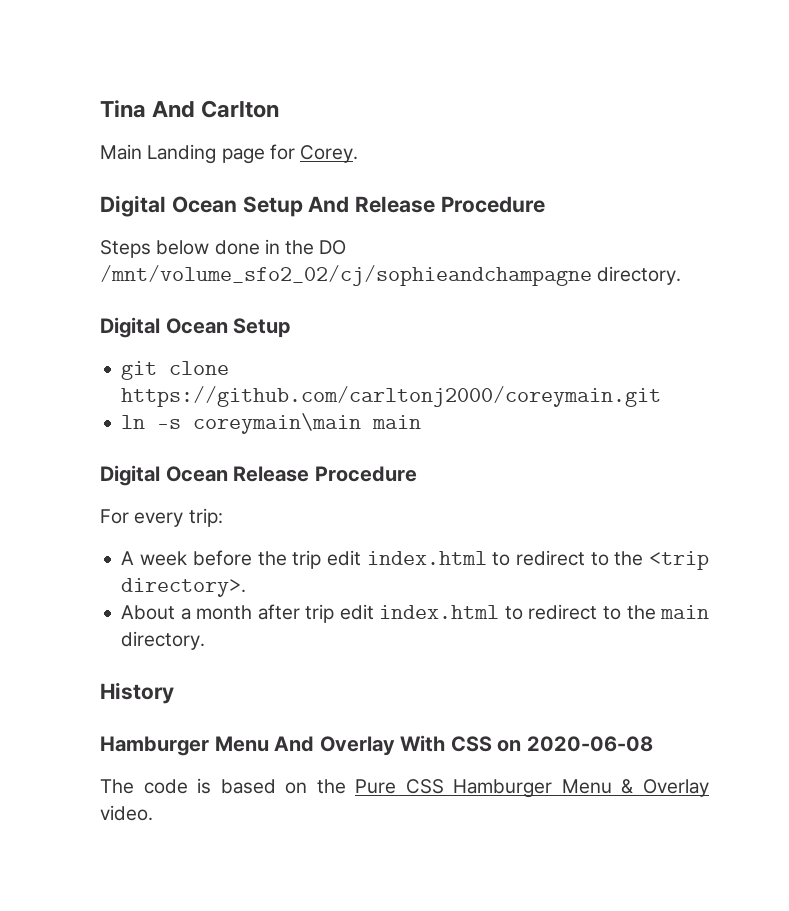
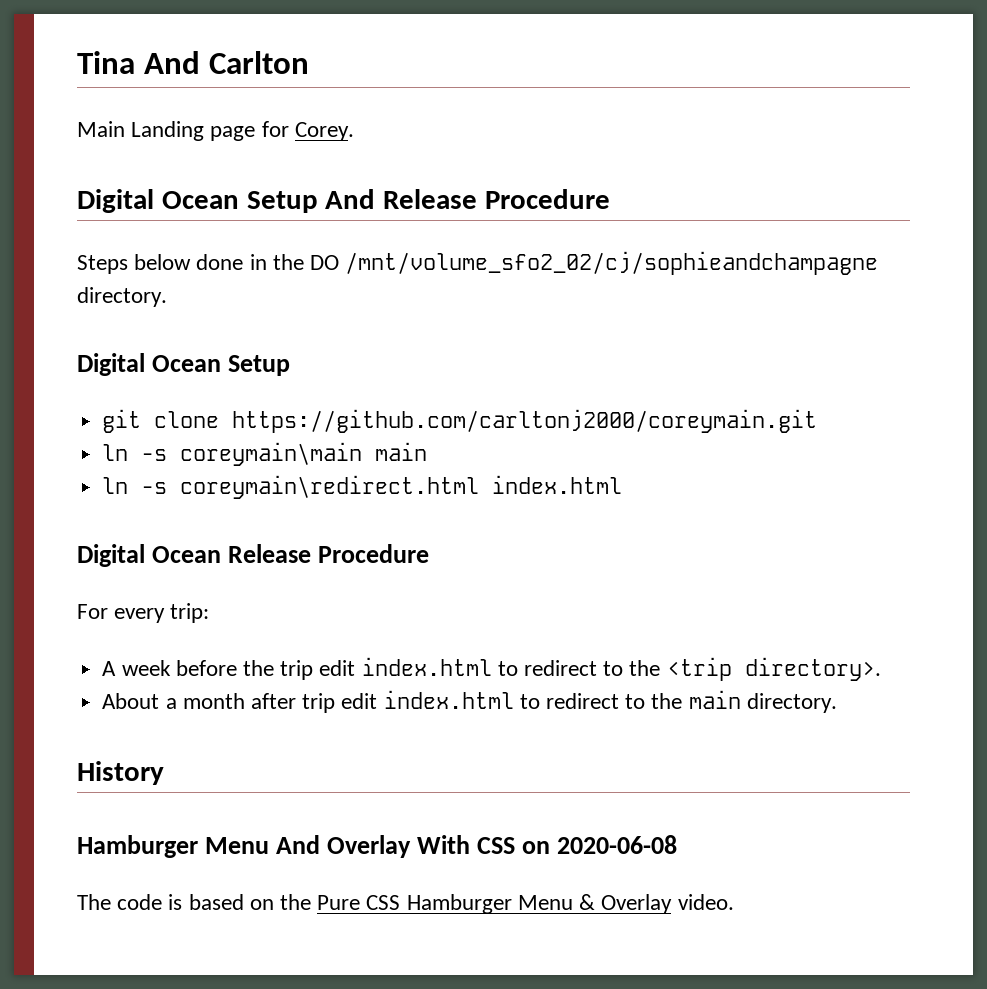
+ ln -s coreymain\redirect.html index.html

